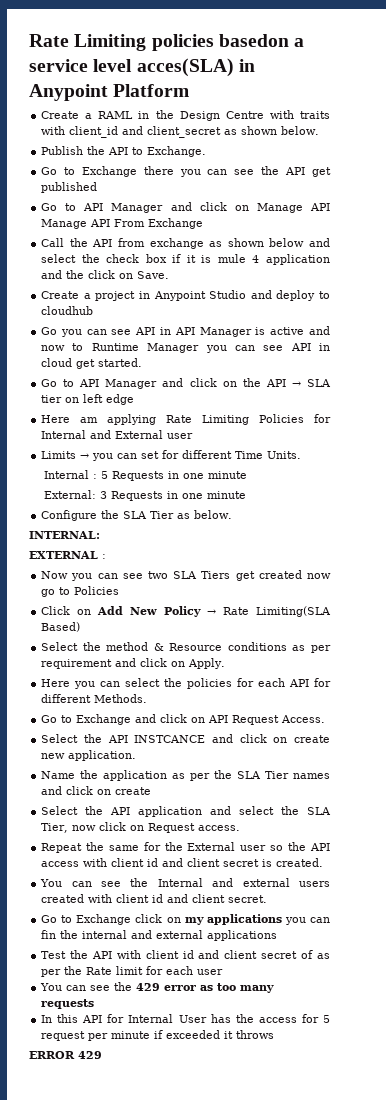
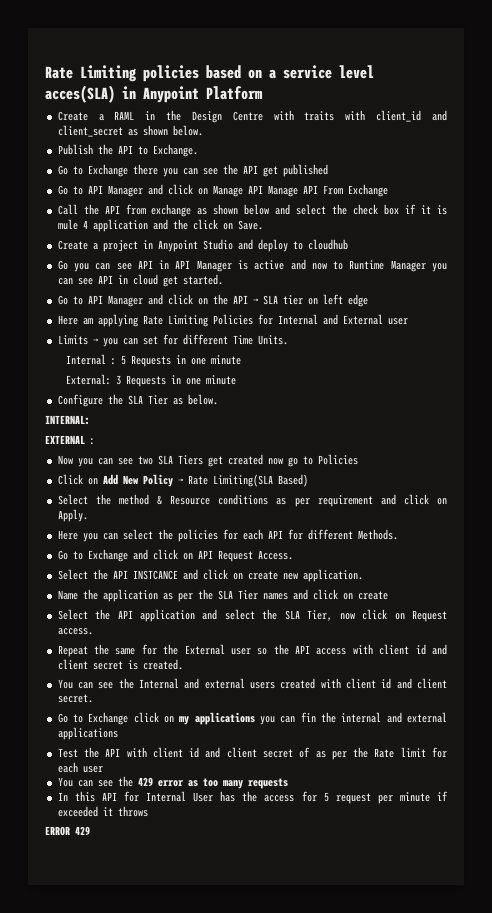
- Rate Limiting policies basedon a service level acces(SLA) in Anypoint Platform
+ Rate Limiting policies based on a service level acces(SLA) in Anypoint Platform

